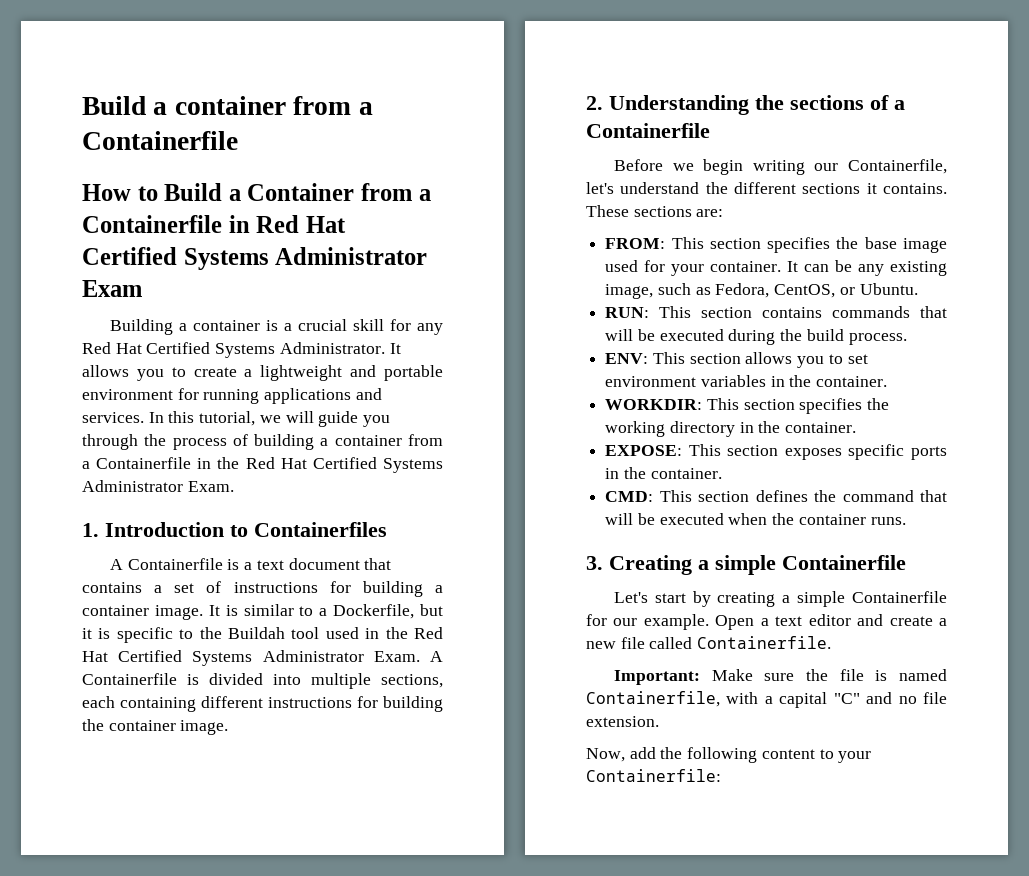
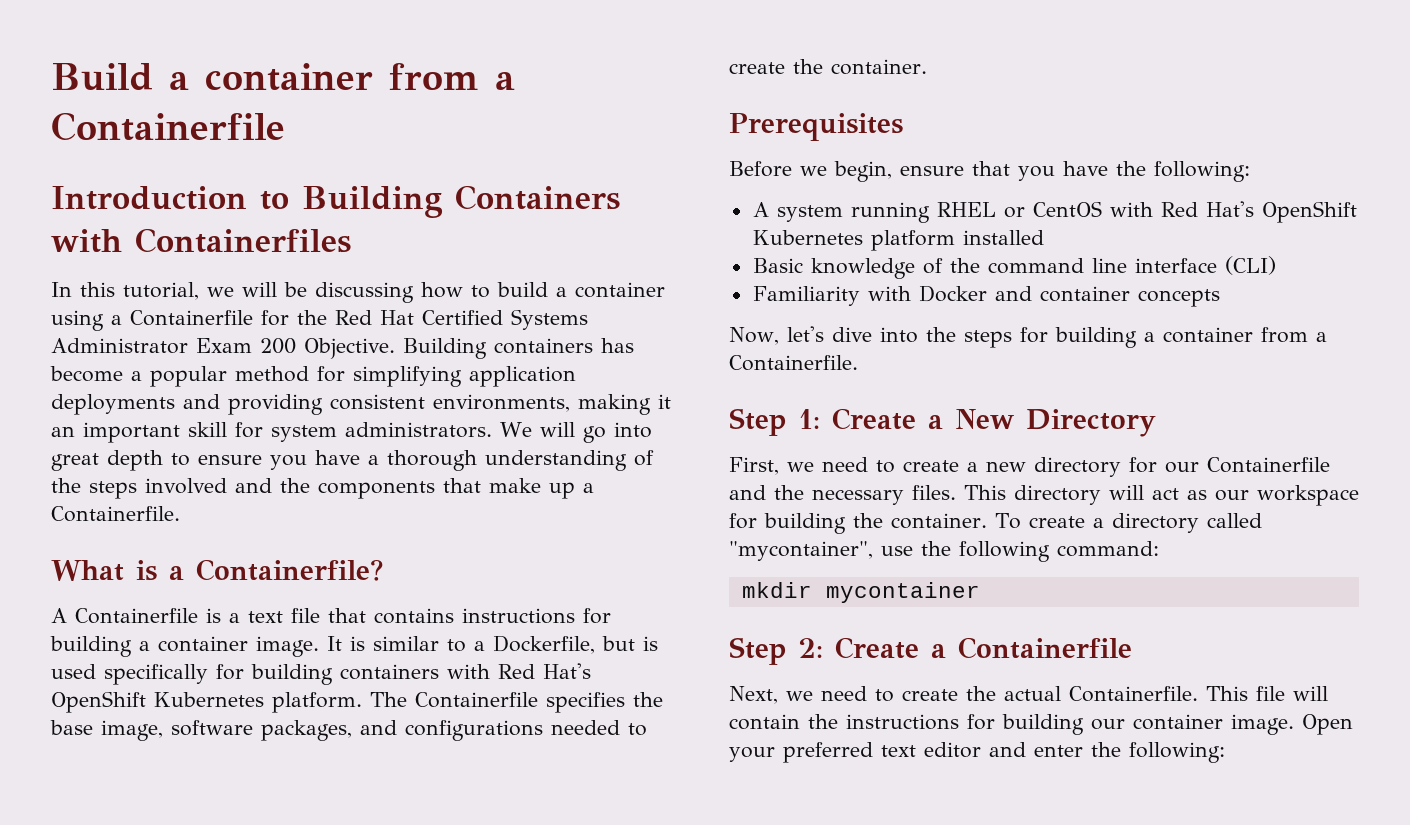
- How to Build a Container from a Containerfile in Red Hat Certified Systems Administrator Exam
- Building a container is a crucial skill for any Red Hat Certified Systems Administrator. It allows you to create a lightweight and portable environment for running applications and services. In this tutorial, we will guide you through the process of building a container from a Containerfile in the Red Hat Certified Systems Administrator Exam.
- 1. Introduction to Containerfiles
+ Introduction to Building Containers with Containerfiles
+ In this tutorial, we will be discussing how to build a container using a Containerfile for the Red Hat Certified Systems Administrator Exam 200 Objective. Building containers has become a popular method for simplifying application deployments and providing consistent environments, making it an important skill for system administrators. We will go into great depth to ensure you have a thorough understanding of the steps involved and the components that make up a Containerfile.
+ What is a Containerfile?
- A Containerfile is a text document that contains a set of instructions for building a container image.
+ A Containerfile is a text file that contains instructions for building a container image.
- It is similar to a Dockerfile, but it is specific to the Buildah tool used in the Red Hat Certified Systems Administrator Exam. A Containerfile is divided into multiple sections, each containing different instructions for building the container image.
- 2. Understanding the sections of a Containerfile
- Before we begin writing our Containerfile, let's understand the different sections it contains. These sections are:
- FROM: This section specifies the base image used for your container. It can be any existing image, such as Fedora, CentOS, or Ubuntu.
- RUN: This section contains commands that will be executed during the build process.
- ENV: This section allows you to set environment variables in the container.
- WORKDIR: This section specifies the working directory in the container.
- EXPOSE: This section exposes specific ports in the container.
- CMD: This section defines the command that will be executed when the container runs.
- 3. Creating a simple Containerfile
- Let's start by creating a simple Containerfile for our example. Open a text editor and create a new file called Containerfile.
- Important: Make sure the file is named Containerfile, with a capital "C" and no file extension.
- Now, add the following content to your Containerfile:
+ It is similar to a Dockerfile, but is used specifically for building containers with Red Hat's OpenShift Kubernetes platform. The Containerfile specifies the base image, software packages, and configurations needed to create the container.
+ Prerequisites
+ Before we begin, ensure that you have the following:
+ A system running RHEL or CentOS with Red Hat's OpenShift Kubernetes platform installed
+ Basic knowledge of the command line interface (CLI)
+ Familiarity with Docker and container concepts
+ Now, let's dive into the steps for building a container from a Containerfile.
+ Step 1: Create a New Directory
+ First, we need to create a new directory for our Containerfile and the necessary files. This directory will act as our workspace for building the container. To create a directory called "mycontainer", use the following command:
+ mkdir mycontainer
+ Step 2: Create a Containerfile
+ Next, we need to create the actual Containerfile. This file will contain the instructions for building our container image. Open your preferred text editor and enter the following:

